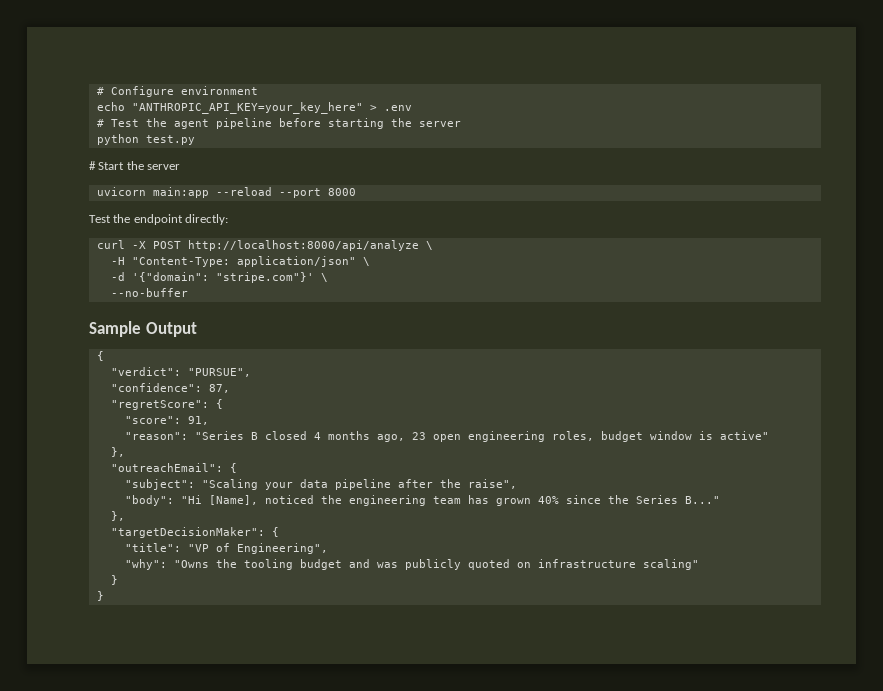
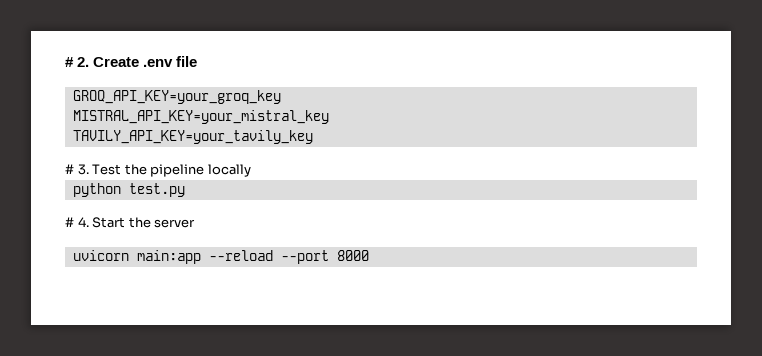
- # Configure environment
- echo "ANTHROPIC_API_KEY=your_key_here" > .env
- # Test the agent pipeline before starting the server
+ # 2. Create .env file
+ GROQ_API_KEY=your_groq_key
+ MISTRAL_API_KEY=your_mistral_key
+ TAVILY_API_KEY=your_tavily_key
+ # 3. Test the pipeline locally
- # Start the server
+ # 4. Start the server
- Test the endpoint directly:
- curl -X POST http://localhost:8000/api/analyze \
- -H "Content-Type: application/json" \
- -d '{"domain": "stripe.com"}' \
- --no-buffer
- Sample Output
- {
- "verdict": "PURSUE",
- "confidence": 87,
- "regretScore": {
- "score": 91,
- "reason": "Series B closed 4 months ago, 23 open engineering roles, budget window is active"
- },
- "outreachEmail": {
- "subject": "Scaling your data pipeline after the raise",
- "body": "Hi [Name], noticed the engineering team has grown 40% since the Series B..."
- },
- "targetDecisionMaker": {
- "title": "VP of Engineering",
- "why": "Owns the tooling budget and was publicly quoted on infrastructure scaling"
- }
- }

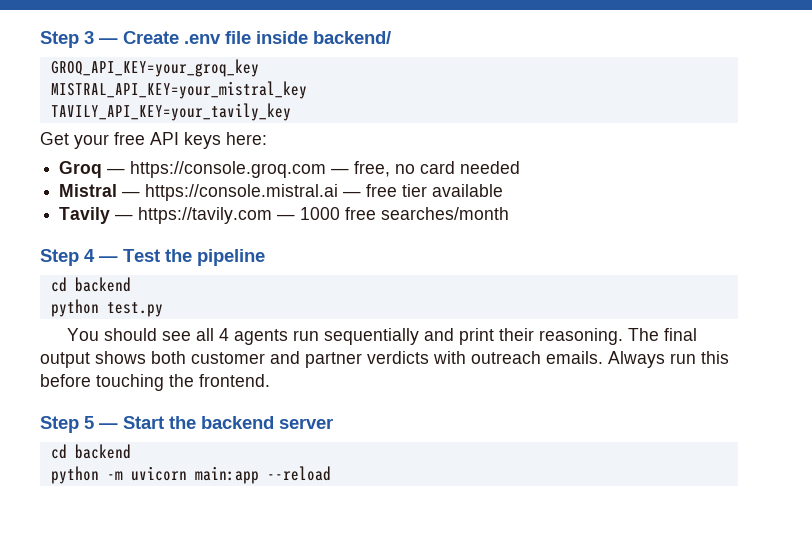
- # 2. Create .env file
+ Step 3 — Create .env file inside backend/
- # 3. Test the pipeline locally
+ Get your free API keys here:
+ Groq — https://console.groq.com — free, no card needed
+ Mistral — https://console.mistral.ai — free tier available
+ Tavily — https://tavily.com — 1000 free searches/month
+ Step 4 — Test the pipeline
+ cd backend
- # 4. Start the server
- uvicorn main:app --reload --port 8000
+ You should see all 4 agents run sequentially and print their reasoning. The final output shows both customer and partner verdicts with outreach emails. Always run this before touching the frontend.
+ Step 5 — Start the backend server
+ cd backend
+ python -m uvicorn main:app --reload

